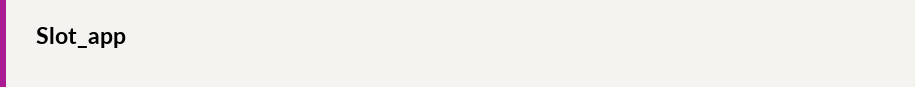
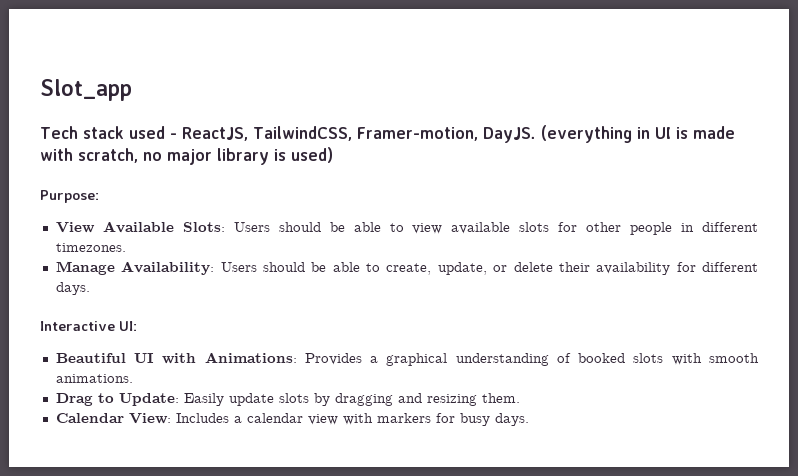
+ Tech stack used - ReactJS, TailwindCSS, Framer-motion, DayJS. (everything in UI is made with scratch, no major library is used)
+ Purpose:
+ View Available Slots: Users should be able to view available slots for other people in different timezones.
+ Manage Availability: Users should be able to create, update, or delete their availability for different days.
+ Interactive UI:
+ Beautiful UI with Animations: Provides a graphical understanding of booked slots with smooth animations.
+ Drag to Update: Easily update slots by dragging and resizing them.
+ Calendar View: Includes a calendar view with markers for busy days.

